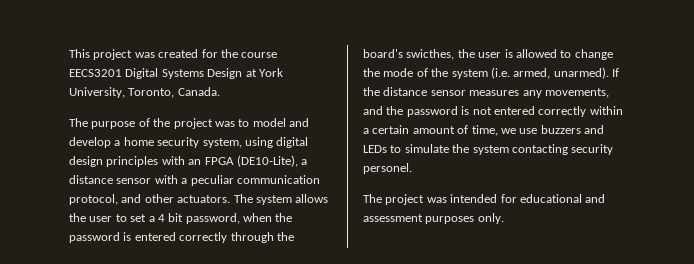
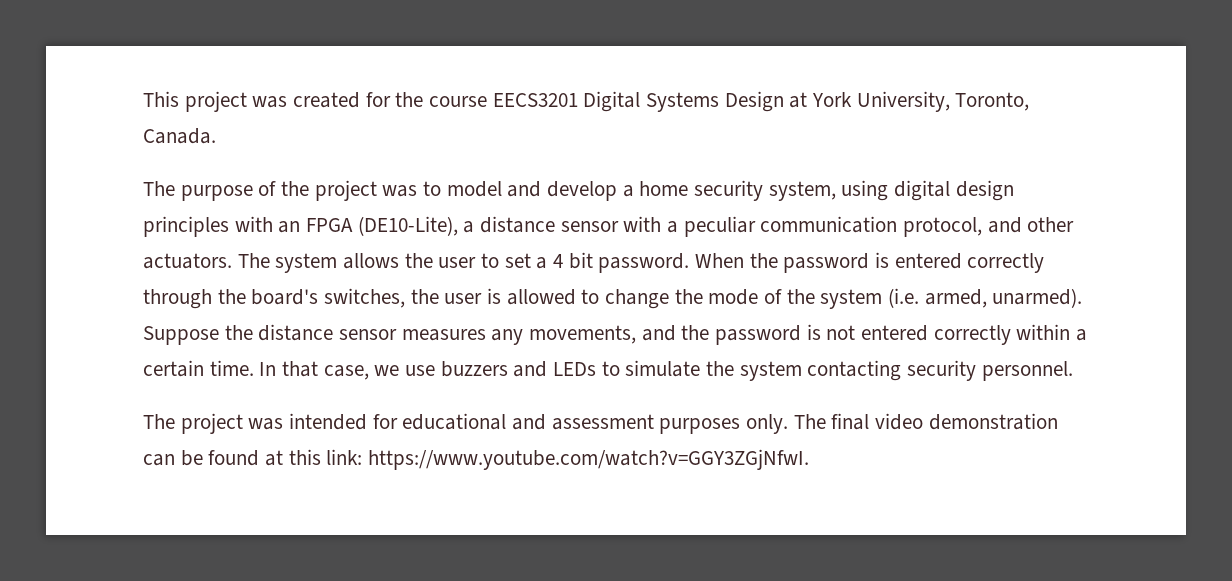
- The system allows the user to set a 4 bit password, when the password is entered correctly through the board's swicthes, the user is allowed to change the mode of the system (i.e. armed, unarmed).
+ The system allows the user to set a 4 bit password. When the password is entered correctly through the board's switches, the user is allowed to change the mode of the system (i.e. armed, unarmed).
- If the distance sensor measures any movements, and the password is not entered correctly within a certain amount of time, we use buzzers and LEDs to simulate the system contacting security personel.
+ Suppose the distance sensor measures any movements, and the password is not entered correctly within a certain time. In that case, we use buzzers and LEDs to simulate the system contacting security personnel.
+ The final video demonstration can be found at this link: https://www.youtube.com/watch?v=GGY3ZGjNfwI.

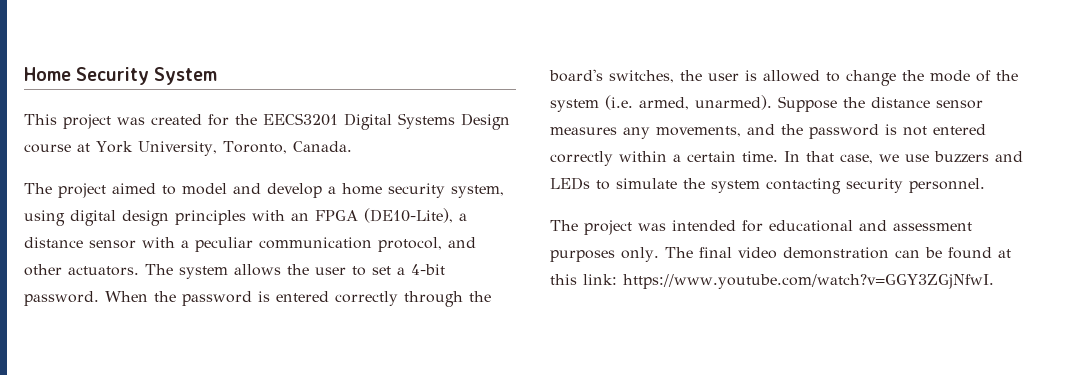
+ Home Security System
- This project was created for the course EECS3201 Digital Systems Design at York University, Toronto, Canada.
+ This project was created for the EECS3201 Digital Systems Design course at York University, Toronto, Canada.
- The purpose of the project was to model and develop a home security system, using digital design principles with an FPGA (DE10-Lite), a distance sensor with a peculiar communication protocol, and other actuators.
+ The project aimed to model and develop a home security system, using digital design principles with an FPGA (DE10-Lite), a distance sensor with a peculiar communication protocol, and other actuators.
- The system allows the user to set a 4 bit password.
+ The system allows the user to set a 4-bit password.

